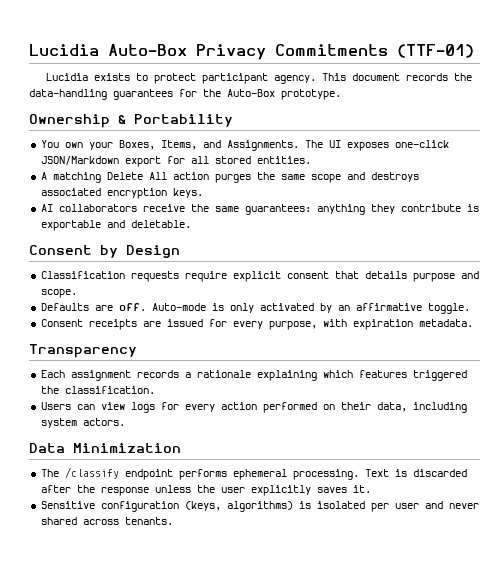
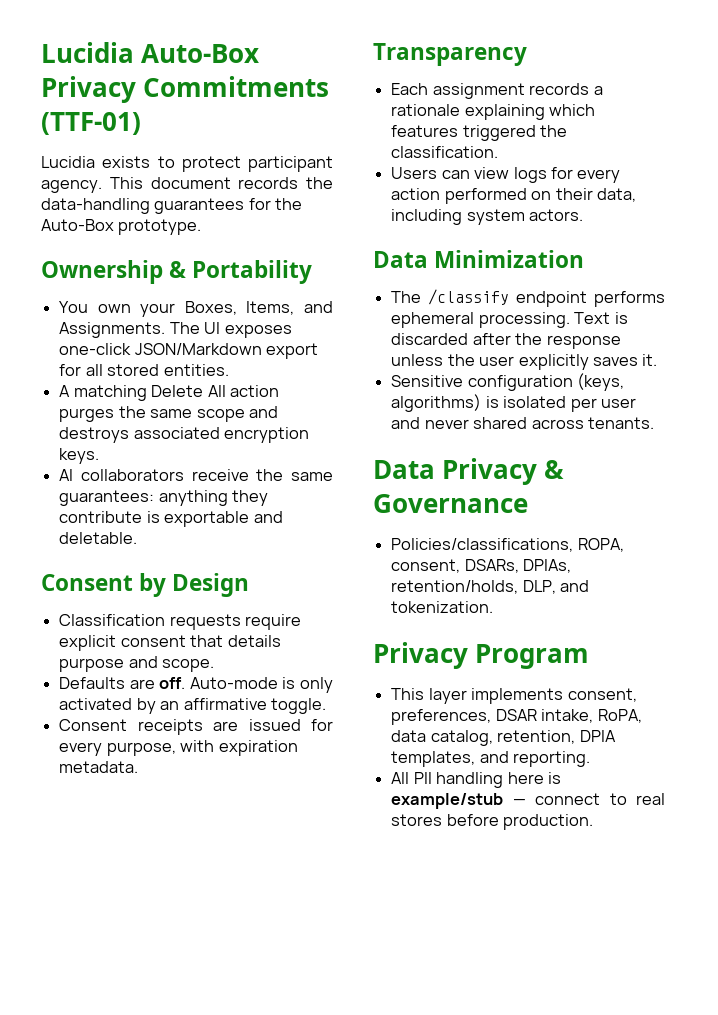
+ Data Privacy & Governance
+ Policies/classifications, ROPA, consent, DSARs, DPIAs, retention/holds, DLP, and tokenization.
+ Privacy Program
+ This layer implements consent, preferences, DSAR intake, RoPA, data catalog, retention, DPIA templates, and reporting.
+ All PII handling here is example/stub — connect to real stores before production.

